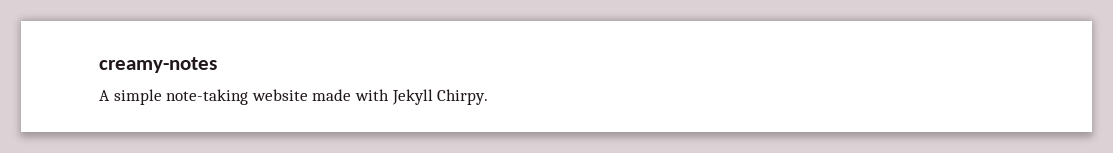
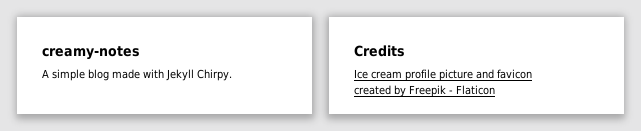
- A simple note-taking website made with Jekyll Chirpy.
+ A simple blog made with Jekyll Chirpy.
+ Credits
+ Ice cream profile picture and favicon created by Freepik - Flaticon

